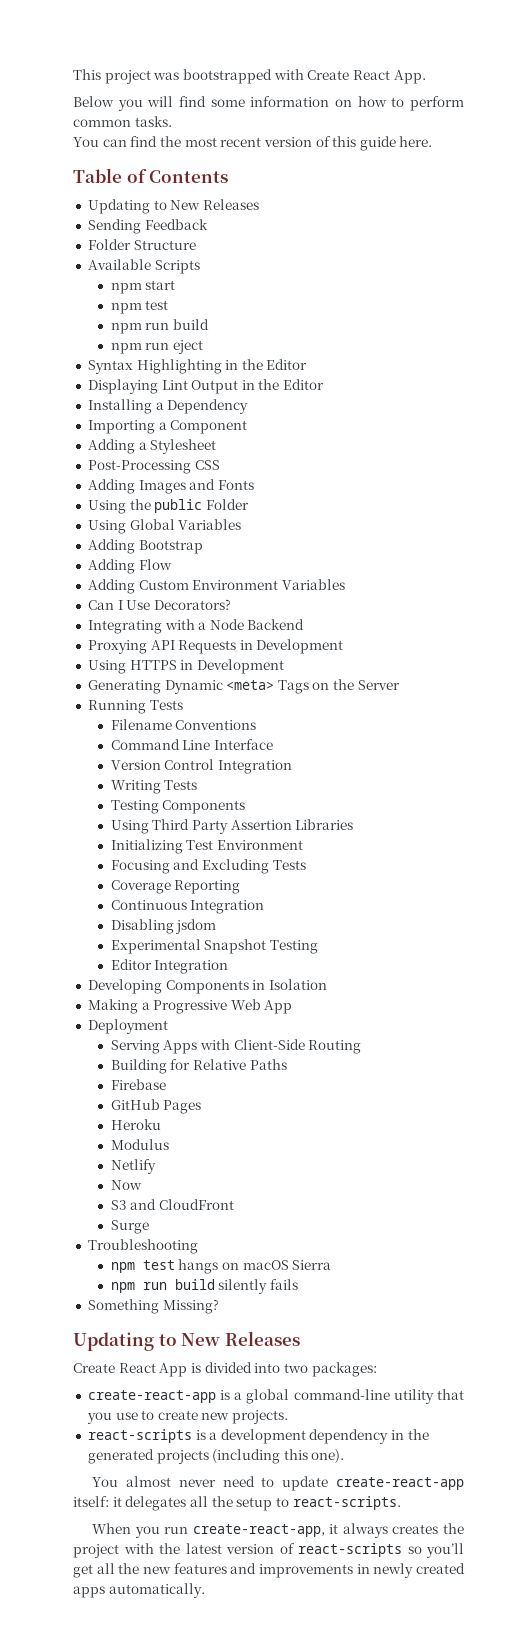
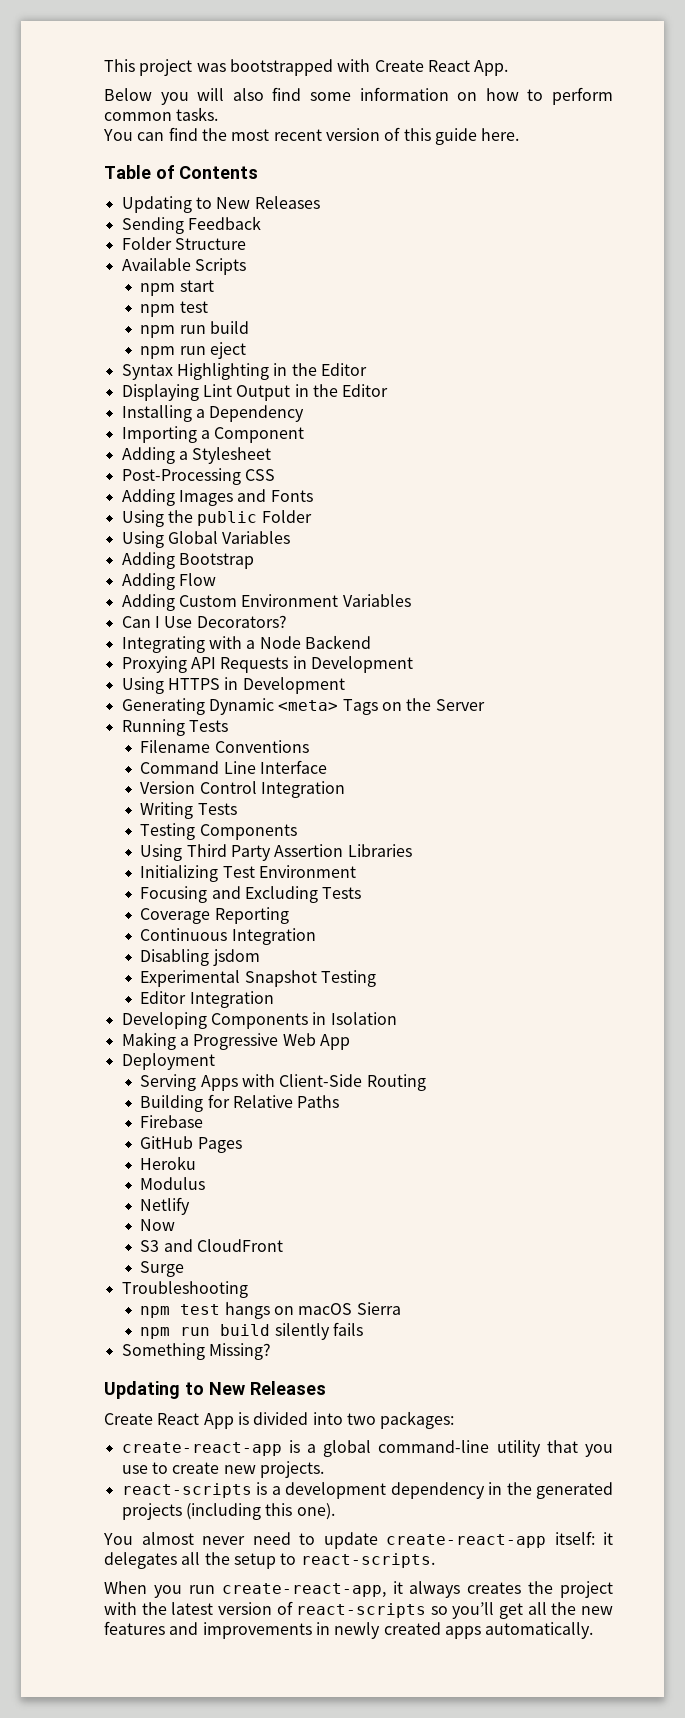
- Below you will find some information on how to perform common tasks.
+ Below you will also find some information on how to perform common tasks.

